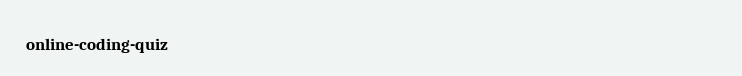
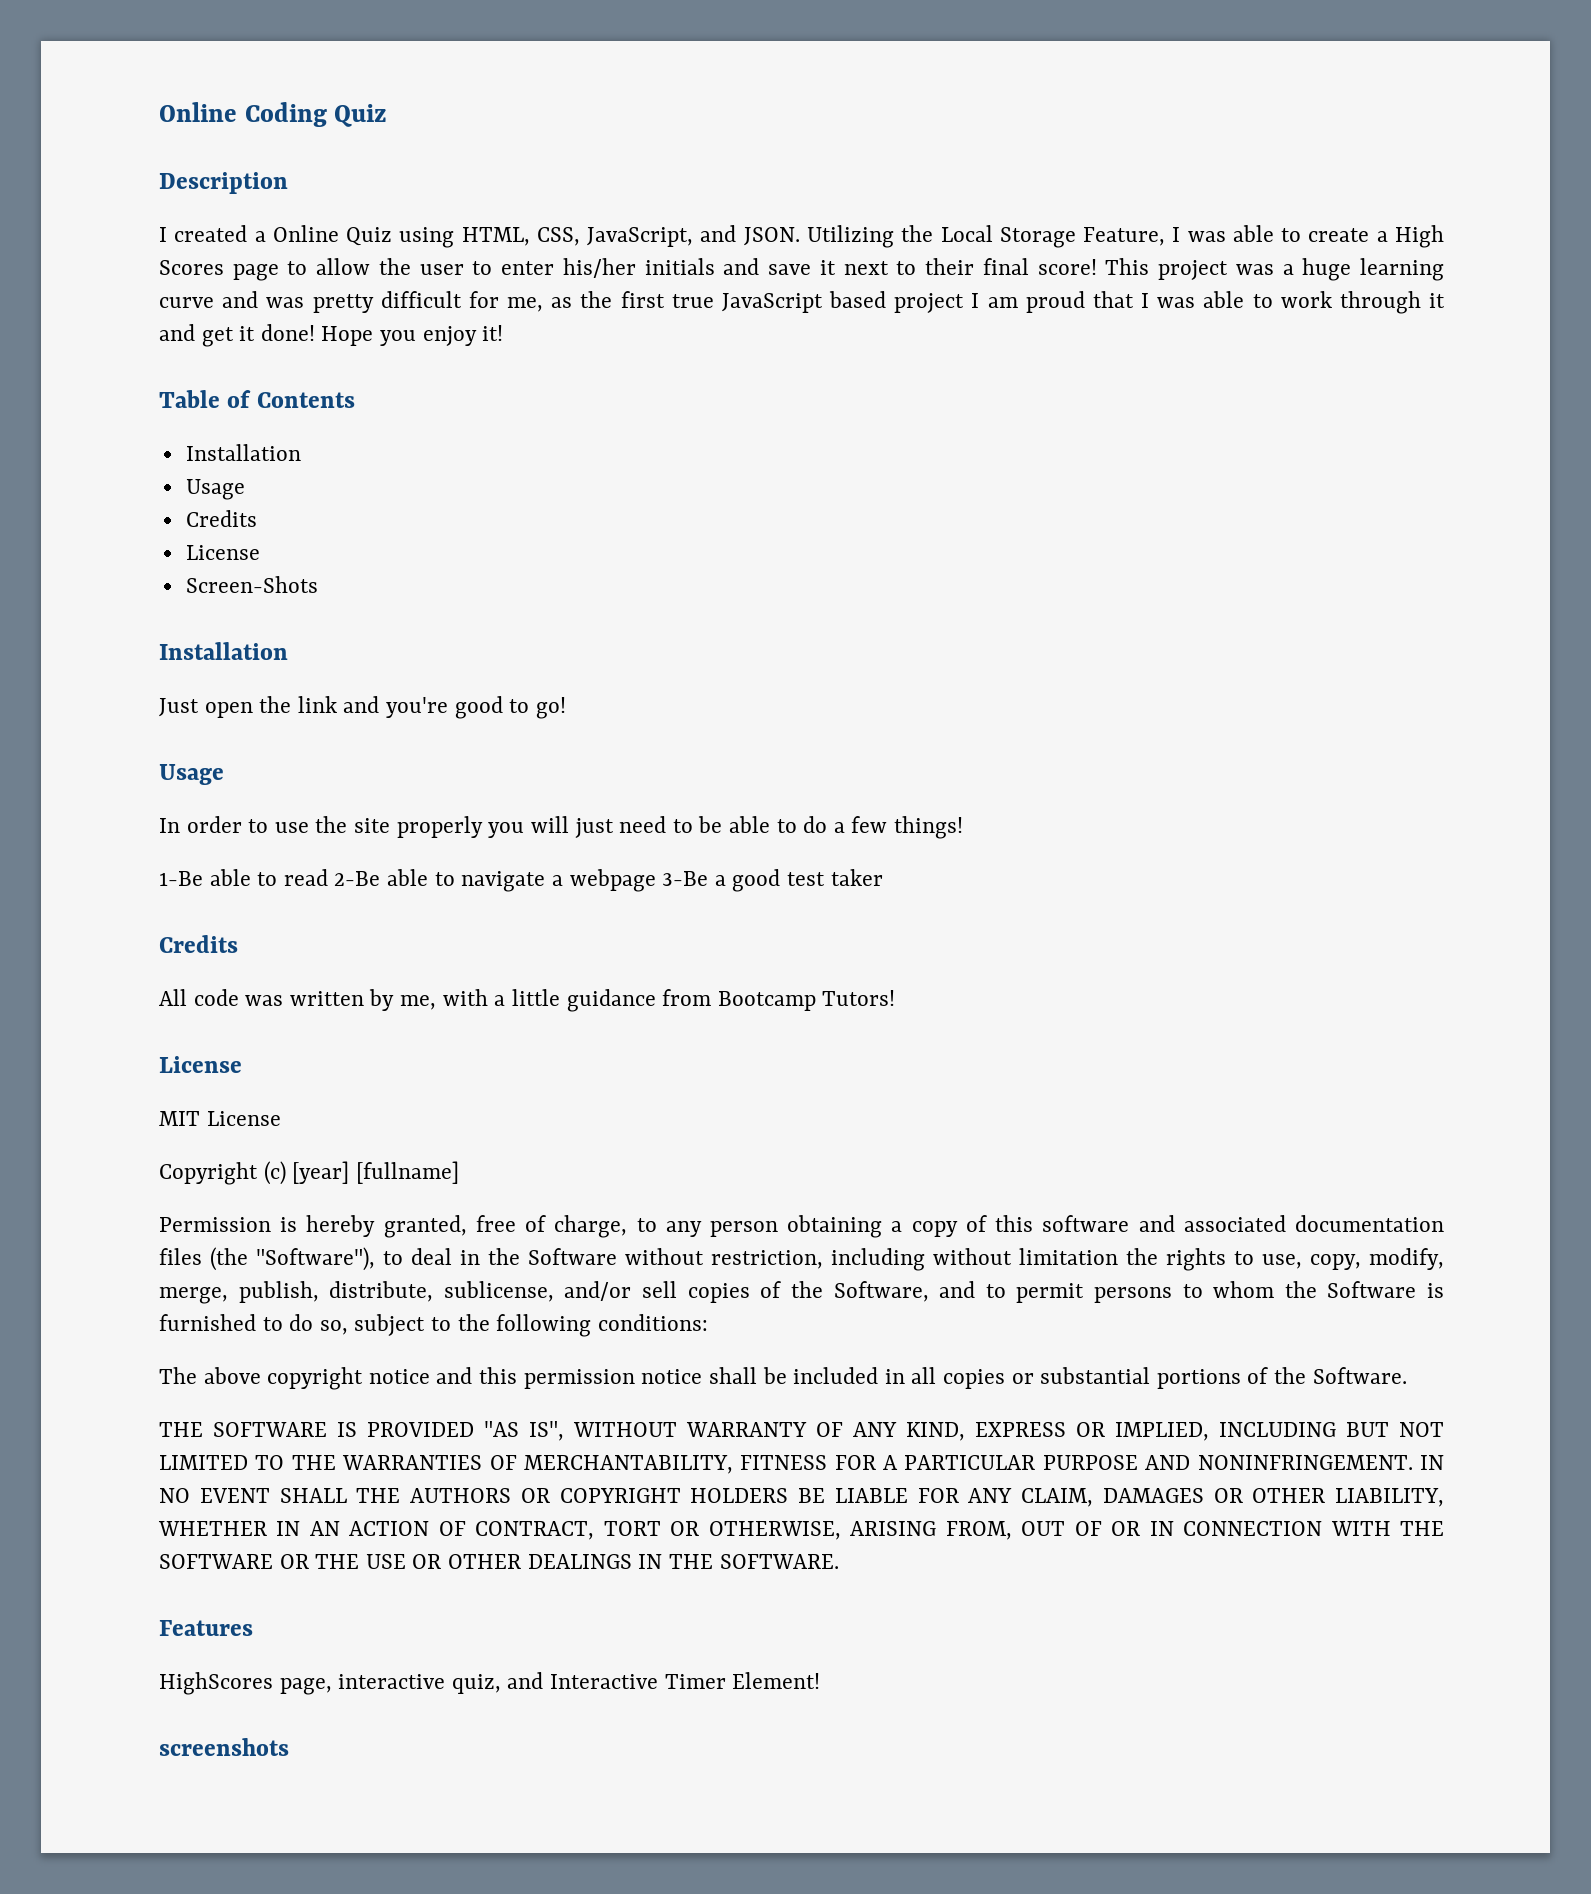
- online-coding-quiz
+ Online Coding Quiz
+ Description
+ I created a Online Quiz using HTML, CSS, JavaScript, and JSON. Utilizing the Local Storage Feature, I was able to create a High Scores page to allow the user to enter his/her initials and save it next to their final score! This project was a huge learning curve and was pretty difficult for me, as the first true JavaScript based project I am proud that I was able to work through it and get it done! Hope you enjoy it!
+ Table of Contents
+ Installation
+ Usage
+ Credits
+ License
+ Screen-Shots
+ Installation
+ Just open the link and you're good to go!
+ Usage
+ In order to use the site properly you will just need to be able to do a few things!
+ 1-Be able to read 2-Be able to navigate a webpage 3-Be a good test taker
+ Credits
+ All code was written by me, with a little guidance from Bootcamp Tutors!
+ License
+ MIT License
+ Copyright (c) [year] [fullname]
+ Permission is hereby granted, free of charge, to any person obtaining a copy of this software and associated documentation files (the "Software"), to deal in the Software without restriction, including without limitation the rights to use, copy, modify, merge, publish, distribute, sublicense, and/or sell copies of the Software, and to permit persons to whom the Software is furnished to do so, subject to the following conditions:
+ The above copyright notice and this permission notice shall be included in all copies or substantial portions of the Software.
+ THE SOFTWARE IS PROVIDED "AS IS", WITHOUT WARRANTY OF ANY KIND, EXPRESS OR IMPLIED, INCLUDING BUT NOT LIMITED TO THE WARRANTIES OF MERCHANTABILITY, FITNESS FOR A PARTICULAR PURPOSE AND NONINFRINGEMENT. IN NO EVENT SHALL THE AUTHORS OR COPYRIGHT HOLDERS BE LIABLE FOR ANY CLAIM, DAMAGES OR OTHER LIABILITY, WHETHER IN AN ACTION OF CONTRACT, TORT OR OTHERWISE, ARISING FROM, OUT OF OR IN CONNECTION WITH THE SOFTWARE OR THE USE OR OTHER DEALINGS IN THE SOFTWARE.
+ Features
+ HighScores page, interactive quiz, and Interactive Timer Element!
+ screenshots

